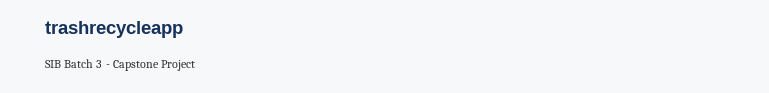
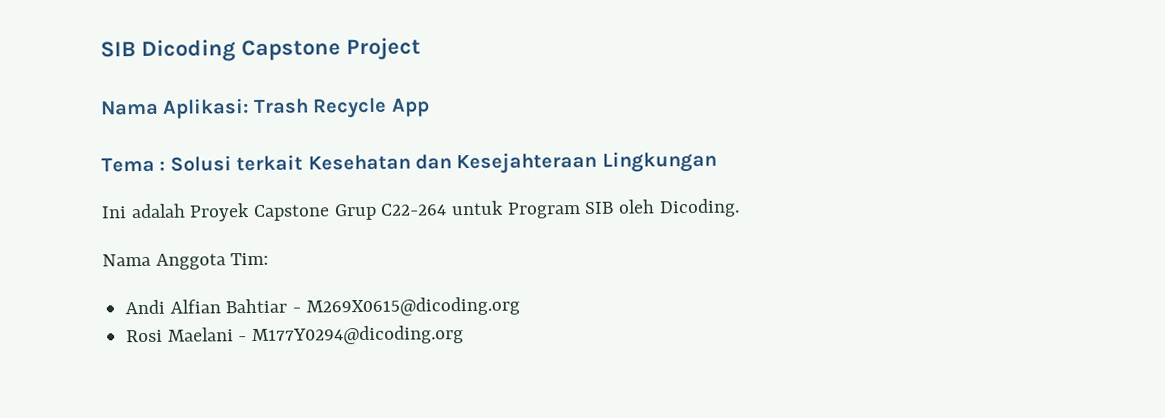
- trashrecycleapp
- SIB Batch 3 - Capstone Project
+ SIB Dicoding Capstone Project
+ Nama Aplikasi: Trash Recycle App
+ Tema : Solusi terkait Kesehatan dan Kesejahteraan Lingkungan
+ Ini adalah Proyek Capstone Grup C22-264 untuk Program SIB oleh Dicoding.
+ Nama Anggota Tim:
+ Andi Alfian Bahtiar - M269X0615@dicoding.org
+ Rosi Maelani - M177Y0294@dicoding.org

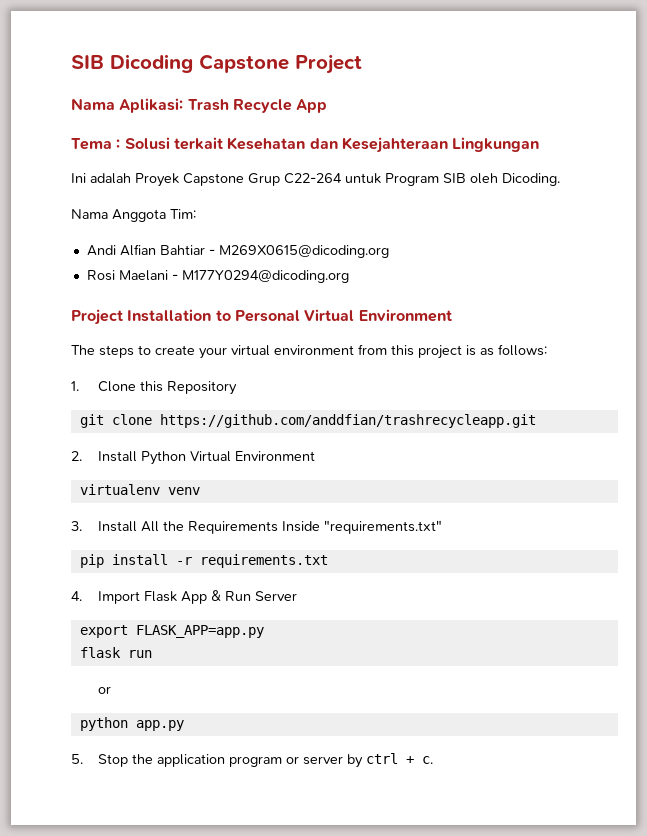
+ Project Installation to Personal Virtual Environment
+ The steps to create your virtual environment from this project is as follows:
+ 1. Clone this Repository
+ git clone https://github.com/anddfian/trashrecycleapp.git
+ 2. Install Python Virtual Environment
+ virtualenv venv
+ 3. Install All the Requirements Inside "requirements.txt"
+ pip install -r requirements.txt
+ 4. Import Flask App & Run Server
+ export FLASK_APP=app.py
+ flask run
+ or
+ python app.py
+ 5. Stop the application program or server by ctrl + c.

